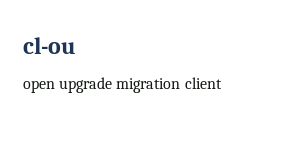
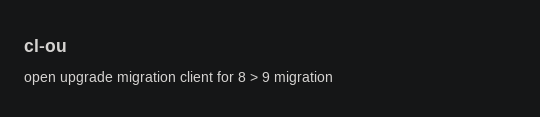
- open upgrade migration client
+ open upgrade migration client for 8 > 9 migration

